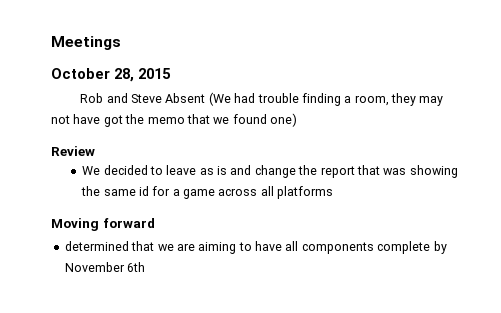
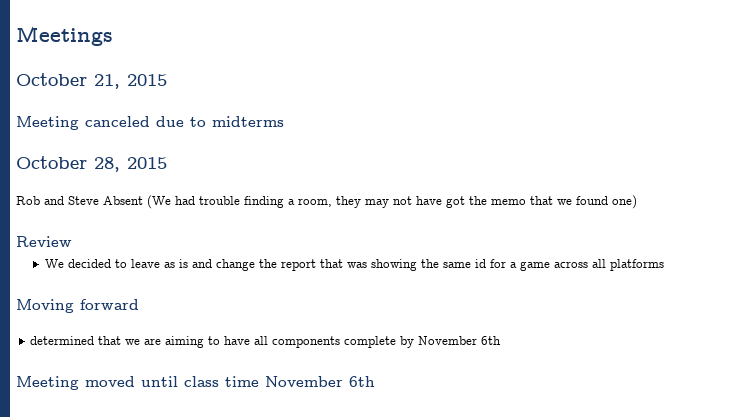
+ October 21, 2015
+ Meeting canceled due to midterms
+ Meeting moved until class time November 6th

